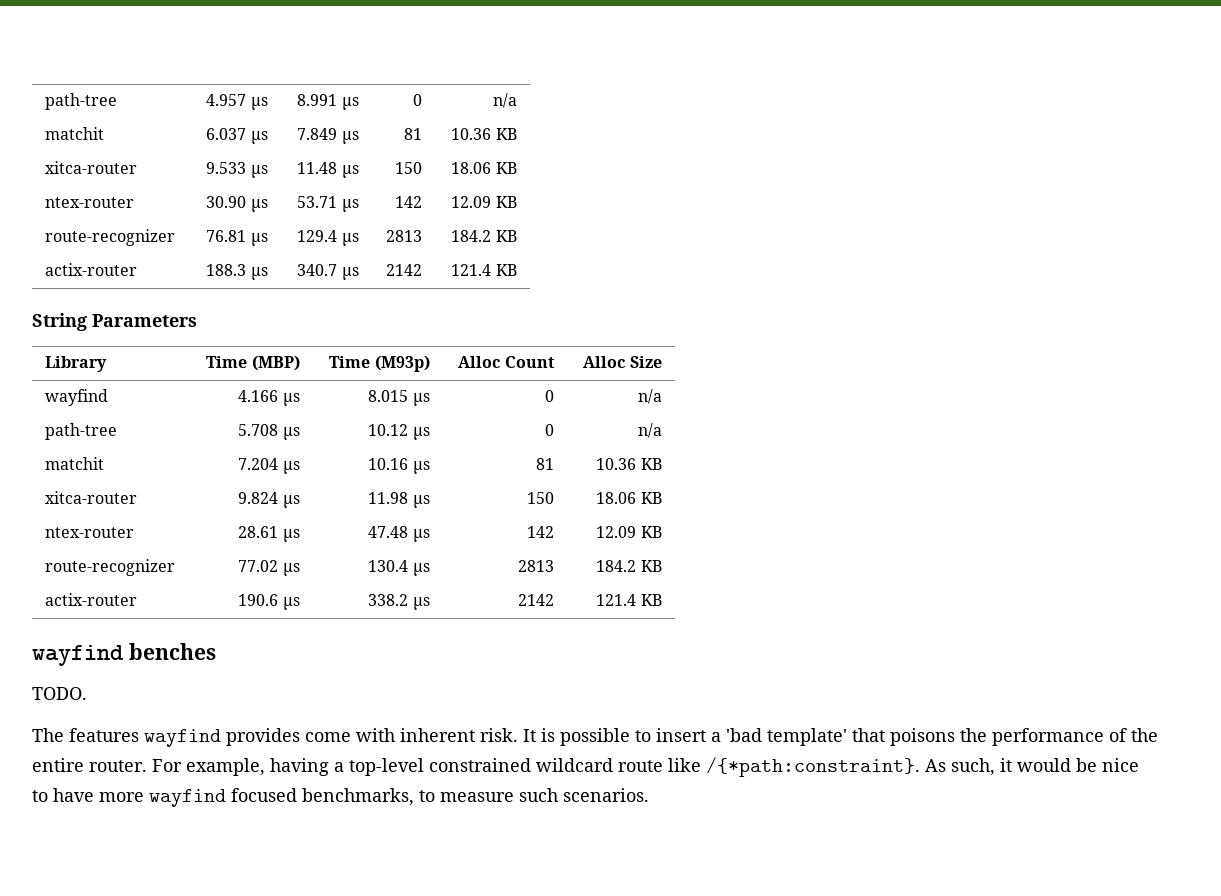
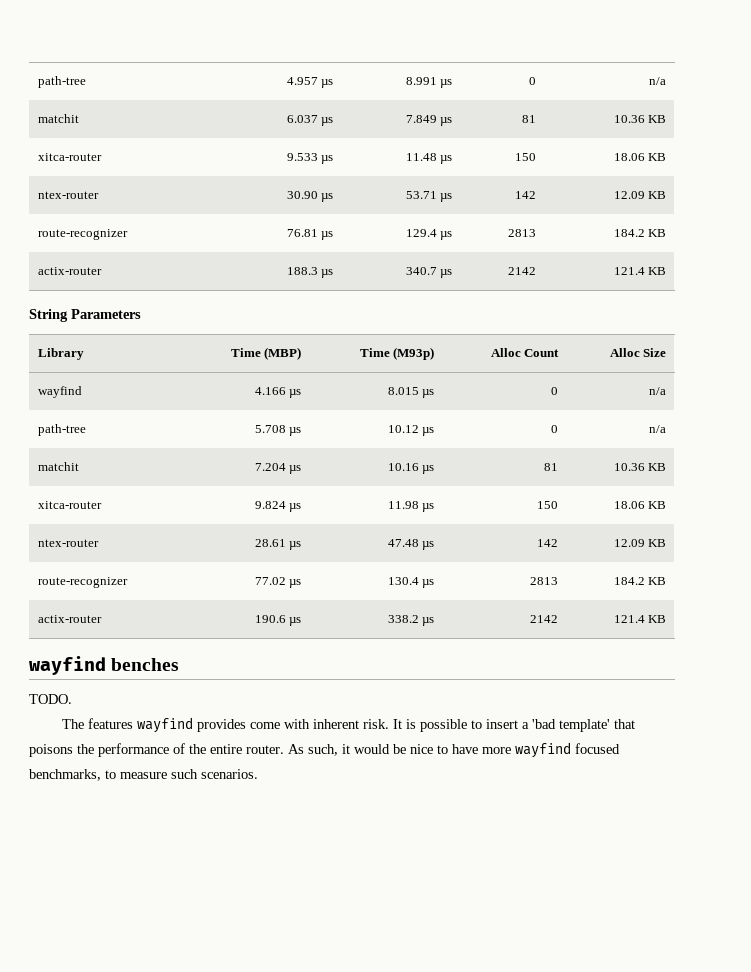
- For example, having a top-level constrained wildcard route like /{*path:constraint}.

